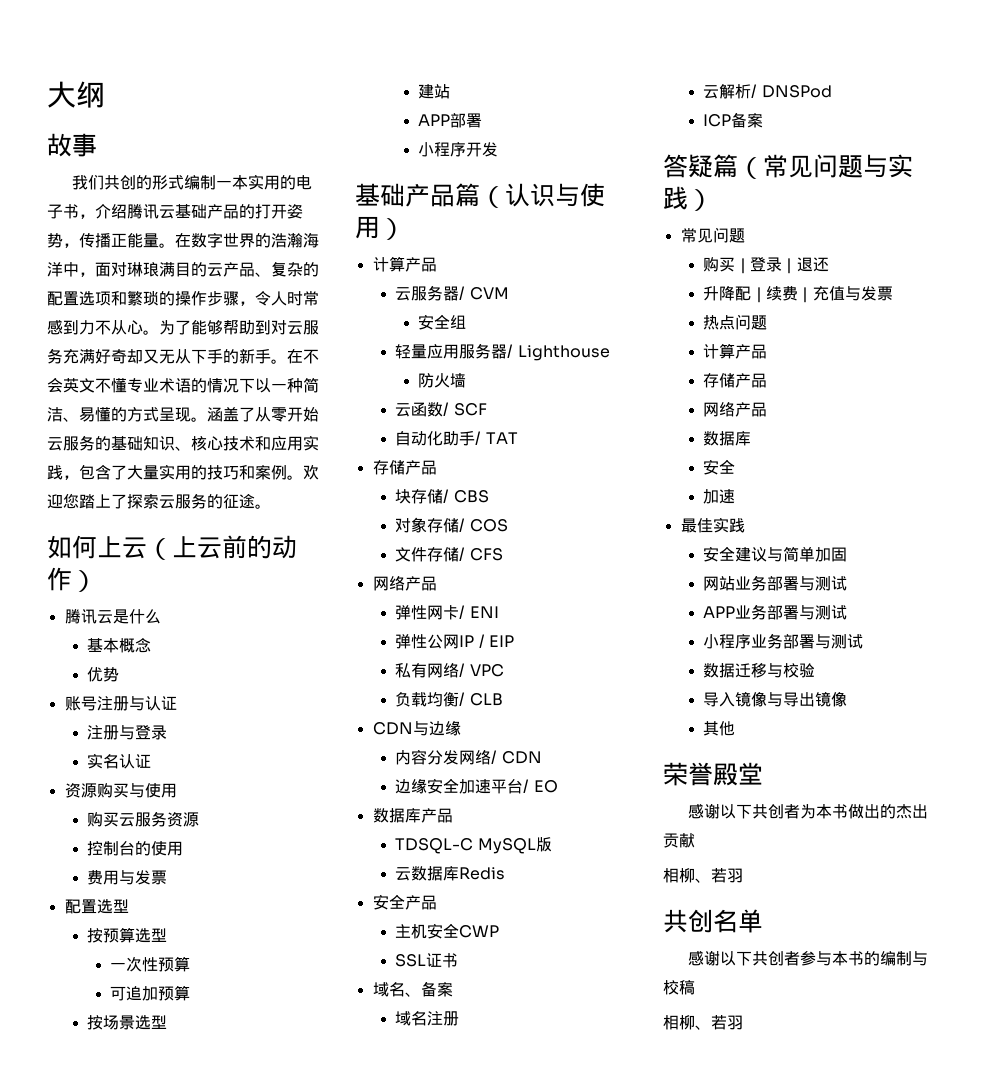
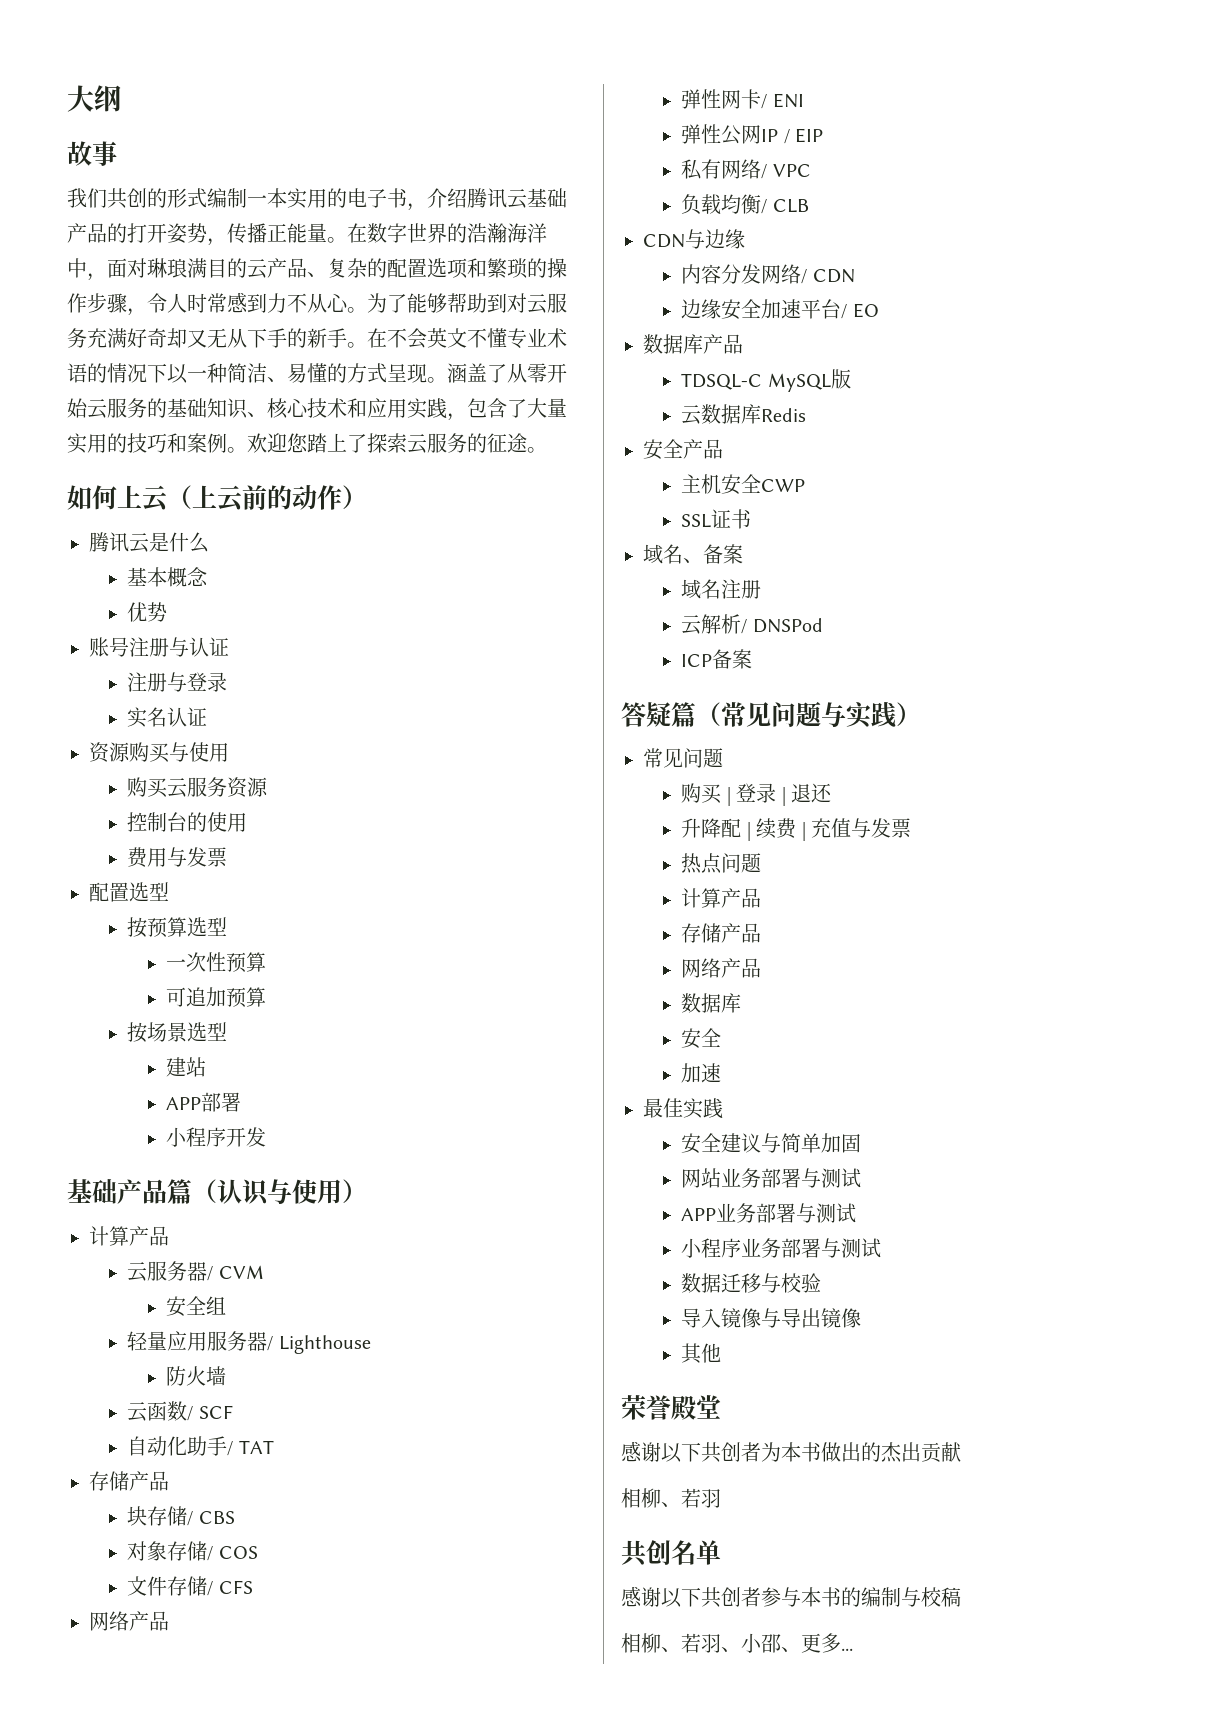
  感谢以下共创者参与本书的编制与校稿
- 相柳、若羽
+ 相柳、若羽、小邵、更多...

